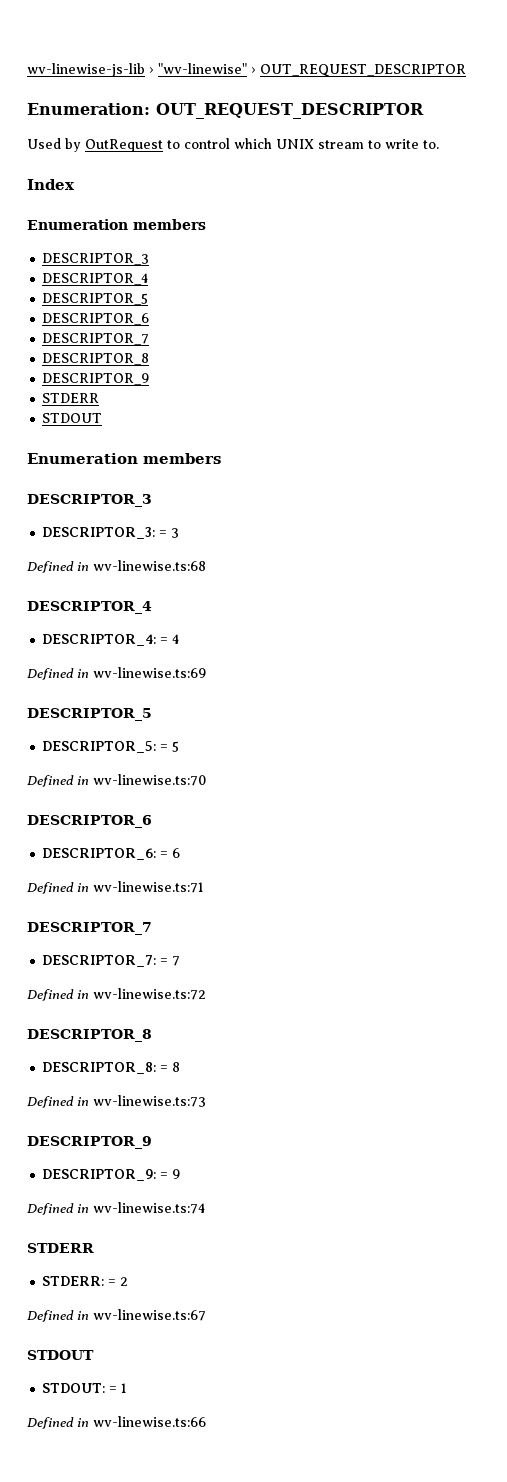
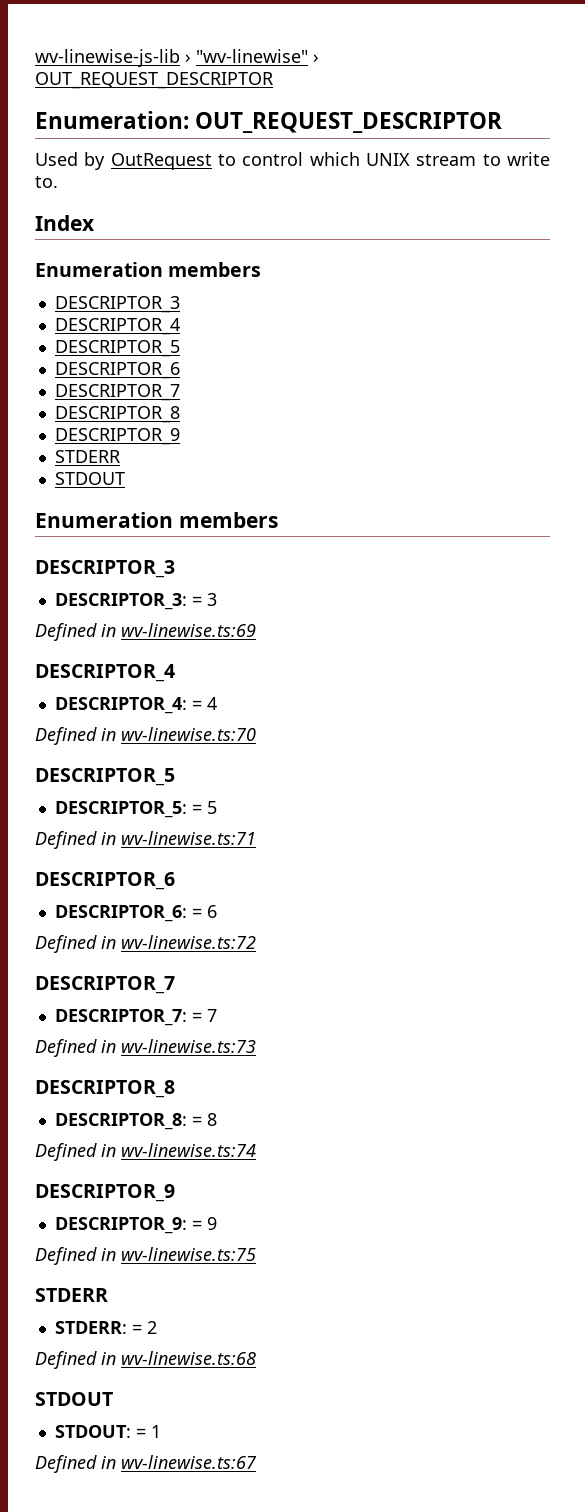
- Defined in wv-linewise.ts:68
+ Defined in wv-linewise.ts:69
- Defined in wv-linewise.ts:69
+ Defined in wv-linewise.ts:70
- Defined in wv-linewise.ts:70
+ Defined in wv-linewise.ts:71
- Defined in wv-linewise.ts:71
+ Defined in wv-linewise.ts:72
- Defined in wv-linewise.ts:72
+ Defined in wv-linewise.ts:73
- Defined in wv-linewise.ts:73
+ Defined in wv-linewise.ts:74
- Defined in wv-linewise.ts:74
+ Defined in wv-linewise.ts:75
- Defined in wv-linewise.ts:67
+ Defined in wv-linewise.ts:68
- Defined in wv-linewise.ts:66
+ Defined in wv-linewise.ts:67

